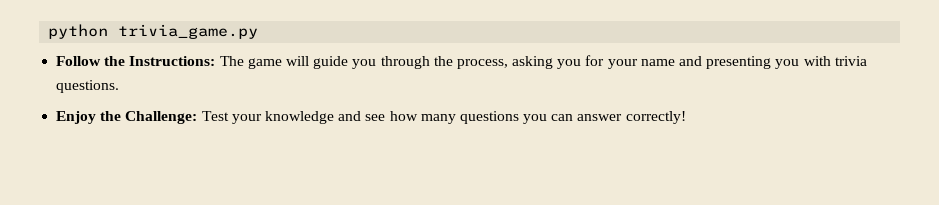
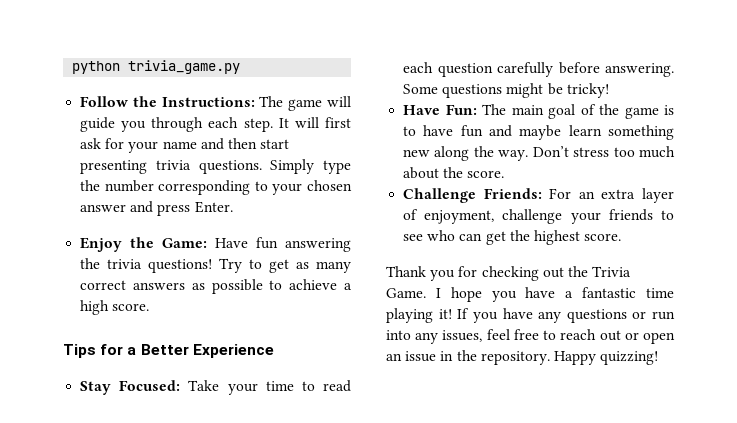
- Follow the Instructions: The game will guide you through the process, asking you for your name and presenting you with trivia questions.
- Enjoy the Challenge: Test your knowledge and see how many questions you can answer correctly!
+ Follow the Instructions: The game will guide you through each step. It will first ask for your name and then start presenting trivia questions. Simply type the number corresponding to your chosen answer and press Enter.
+ Enjoy the Game: Have fun answering the trivia questions! Try to get as many correct answers as possible to achieve a high score.
+ Tips for a Better Experience
+ Stay Focused: Take your time to read each question carefully before answering. Some questions might be tricky!
+ Have Fun: The main goal of the game is to have fun and maybe learn something new along the way. Don’t stress too much about the score.
+ Challenge Friends: For an extra layer of enjoyment, challenge your friends to see who can get the highest score.
+ Thank you for checking out the Trivia Game. I hope you have a fantastic time playing it! If you have any questions or run into any issues, feel free to reach out or open an issue in the repository. Happy quizzing!

